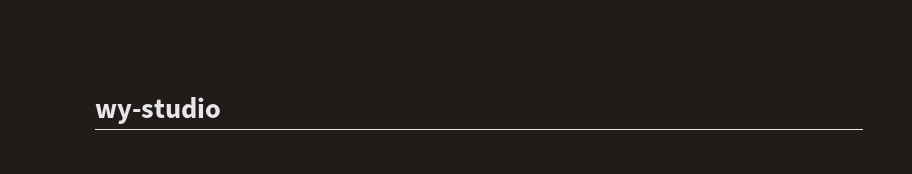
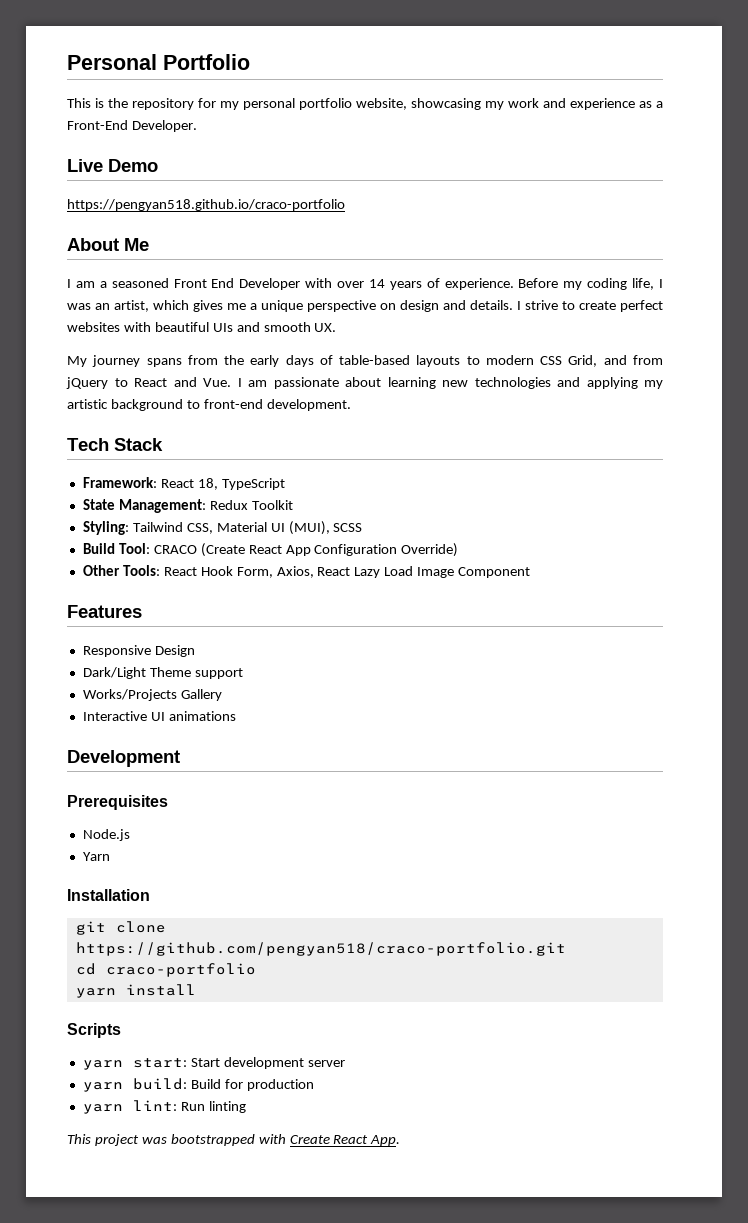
- wy-studio
+ Personal Portfolio
+ This is the repository for my personal portfolio website, showcasing my work and experience as a Front-End Developer.
+ Live Demo
+ https://pengyan518.github.io/craco-portfolio
+ About Me
+ I am a seasoned Front End Developer with over 14 years of experience. Before my coding life, I was an artist, which gives me a unique perspective on design and details. I strive to create perfect websites with beautiful UIs and smooth UX.
+ My journey spans from the early days of table-based layouts to modern CSS Grid, and from jQuery to React and Vue. I am passionate about learning new technologies and applying my artistic background to front-end development.
+ Tech Stack
+ Framework: React 18, TypeScript
+ State Management: Redux Toolkit
+ Styling: Tailwind CSS, Material UI (MUI), SCSS
+ Build Tool: CRACO (Create React App Configuration Override)
+ Other Tools: React Hook Form, Axios, React Lazy Load Image Component
+ Features
+ Responsive Design
+ Dark/Light Theme support
+ Works/Projects Gallery
+ Interactive UI animations
+ Development
+ Prerequisites
+ Node.js
+ Yarn
+ Installation
+ git clone https://github.com/pengyan518/craco-portfolio.git
+ cd craco-portfolio
+ yarn install
+ Scripts
+ yarn start: Start development server
+ yarn build: Build for production
+ yarn lint: Run linting
+ This project was bootstrapped with Create React App.

